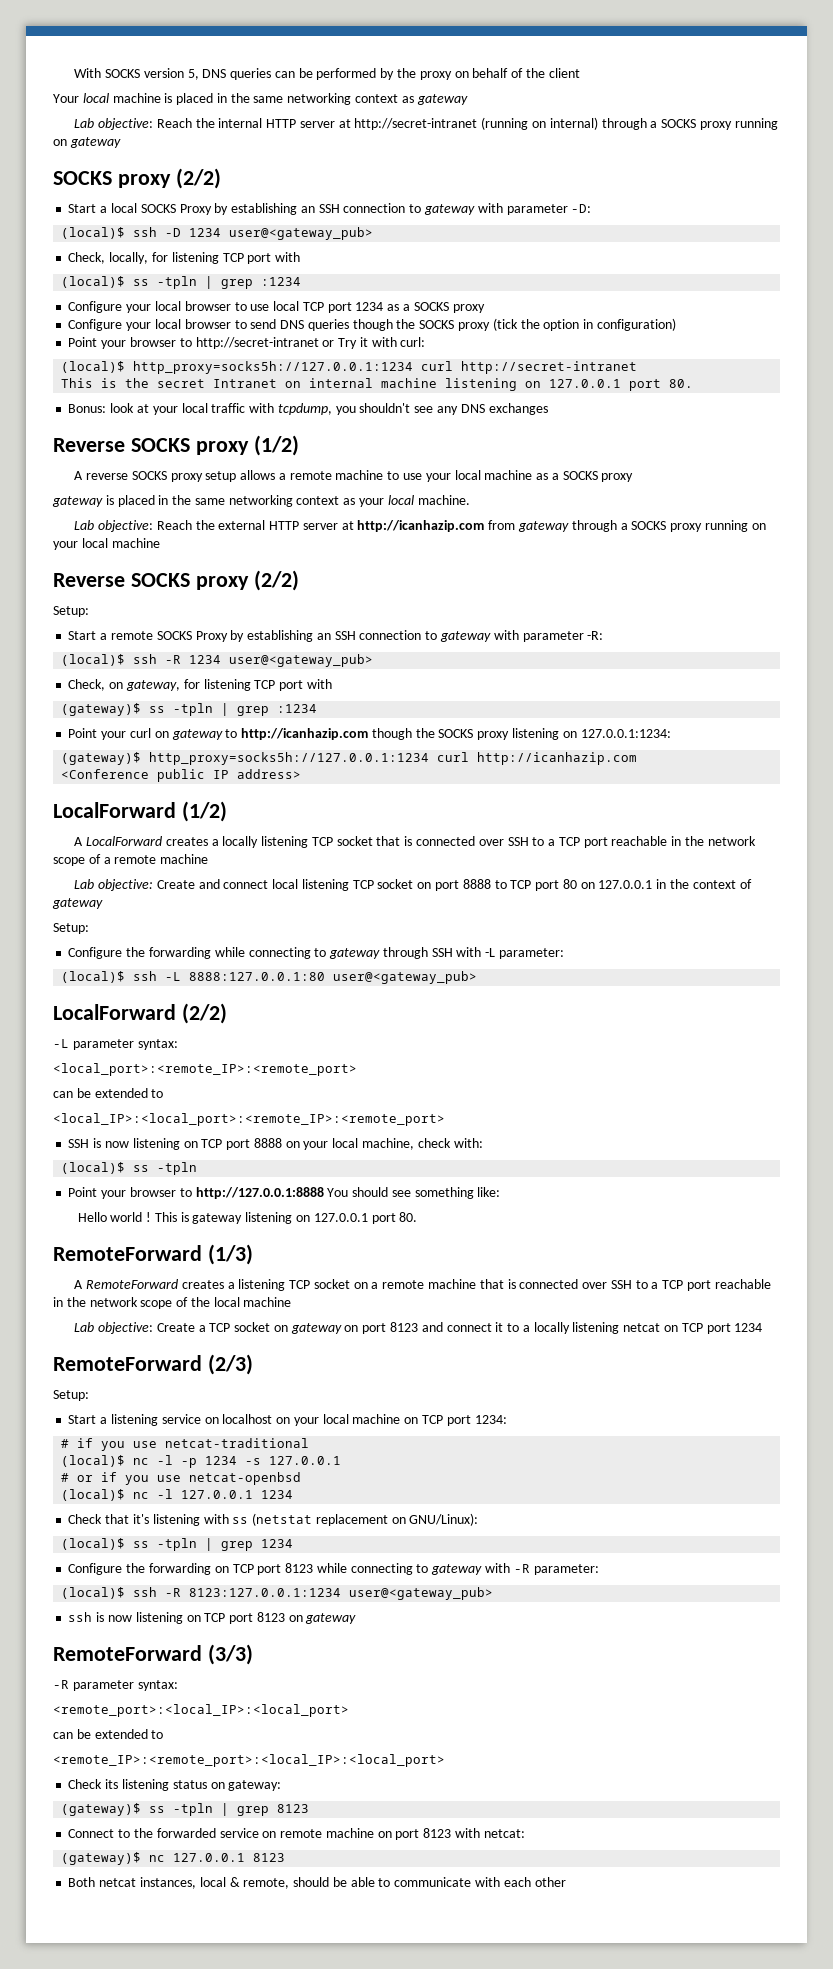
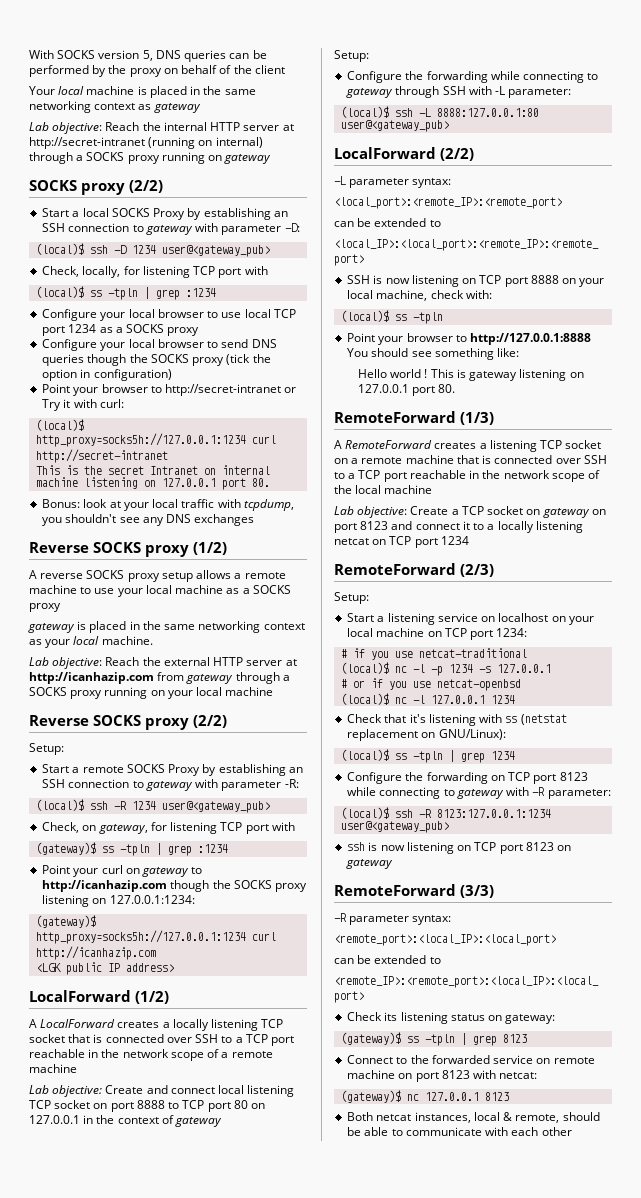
- <Conference public IP address>
+ <LGK public IP address>

